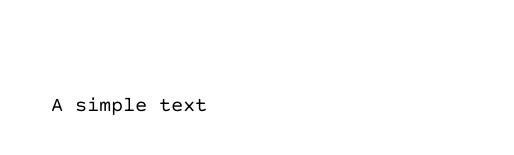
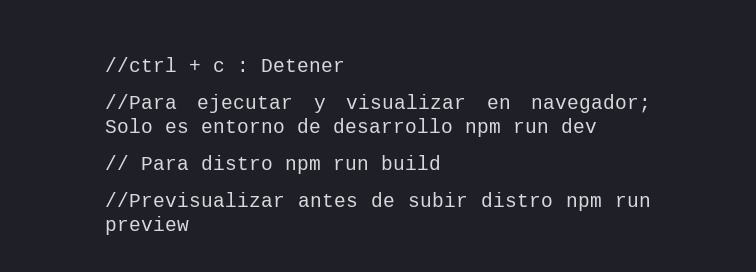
- A simple text
+ //ctrl + c : Detener
+ //Para ejecutar y visualizar en navegador; Solo es entorno de desarrollo npm run dev
+ // Para distro npm run build
+ //Previsualizar antes de subir distro npm run preview

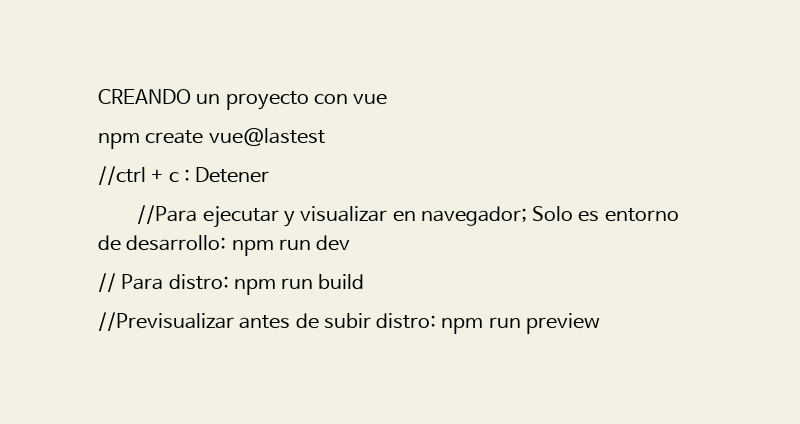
+ CREANDO un proyecto con vue
+ npm create vue@lastest
- //Para ejecutar y visualizar en navegador; Solo es entorno de desarrollo npm run dev
+ //Para ejecutar y visualizar en navegador; Solo es entorno de desarrollo: npm run dev
- // Para distro npm run build
+ // Para distro: npm run build
- //Previsualizar antes de subir distro npm run preview
+ //Previsualizar antes de subir distro: npm run preview

